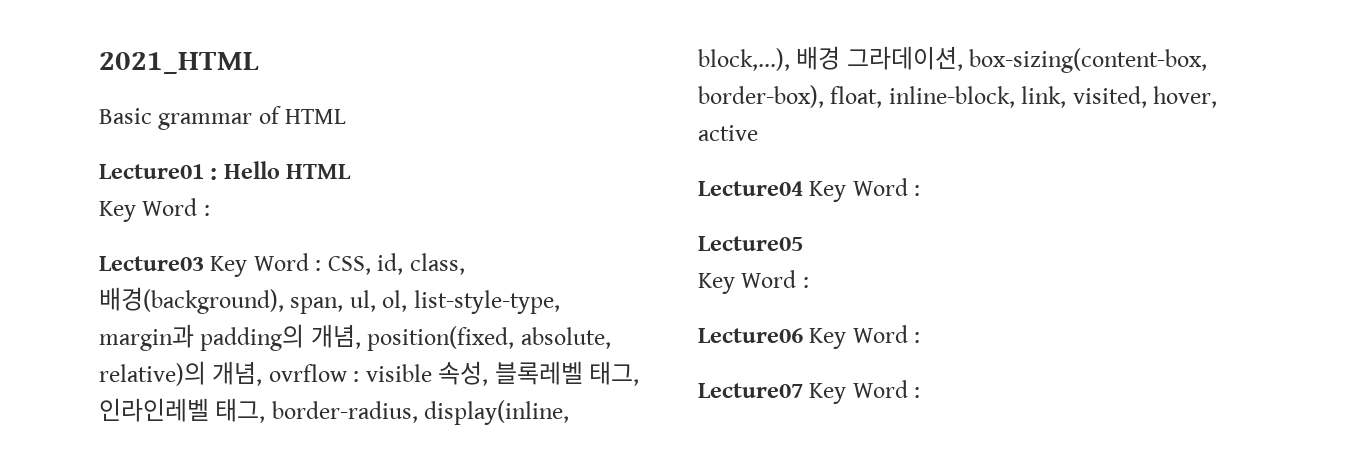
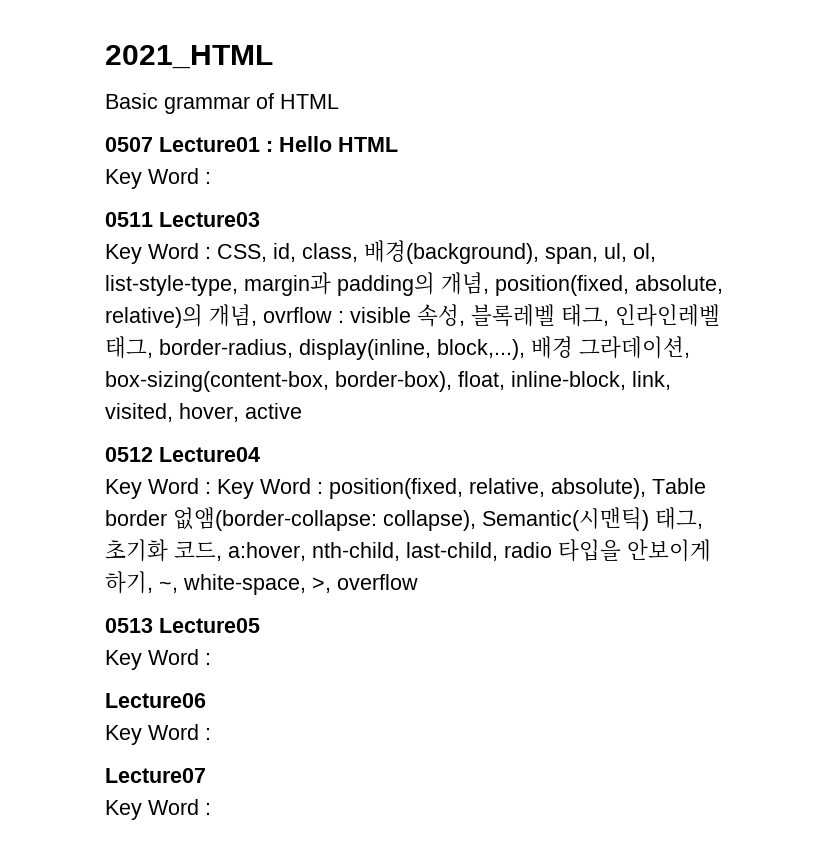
- Lecture01 : Hello HTML
+ 0507 Lecture01 : Hello HTML
- Lecture03 Key Word : CSS, id, class, 배경(background), span, ul, ol, list-style-type, margin과 padding의 개념, position(fixed, absolute, relative)의 개념, ovrflow : visible 속성, 블록레벨 태그, 인라인레벨 태그, border-radius, display(inline, block,...), 배경 그라데이션, box-sizing(content-box, border-box), float, inline-block, link, visited, hover, active
+ 0511 Lecture03
+ Key Word : CSS, id, class, 배경(background), span, ul, ol, list-style-type, margin과 padding의 개념, position(fixed, absolute, relative)의 개념, ovrflow : visible 속성, 블록레벨 태그, 인라인레벨 태그, border-radius, display(inline, block,...), 배경 그라데이션, box-sizing(content-box, border-box), float, inline-block, link, visited, hover, active
- Lecture04 Key Word :
- Lecture05
+ 0512 Lecture04
+ Key Word : Key Word : position(fixed, relative, absolute), Table border 없앰(border-collapse: collapse), Semantic(시맨틱) 태그, 초기화 코드, a:hover, nth-child, last-child, radio 타입을 안보이게 하기, ~, white-space, >, overflow
+ 0513 Lecture05
- Lecture06 Key Word :
+ Lecture06
+ Key Word :
- Lecture07 Key Word :
+ Lecture07
+ Key Word :

